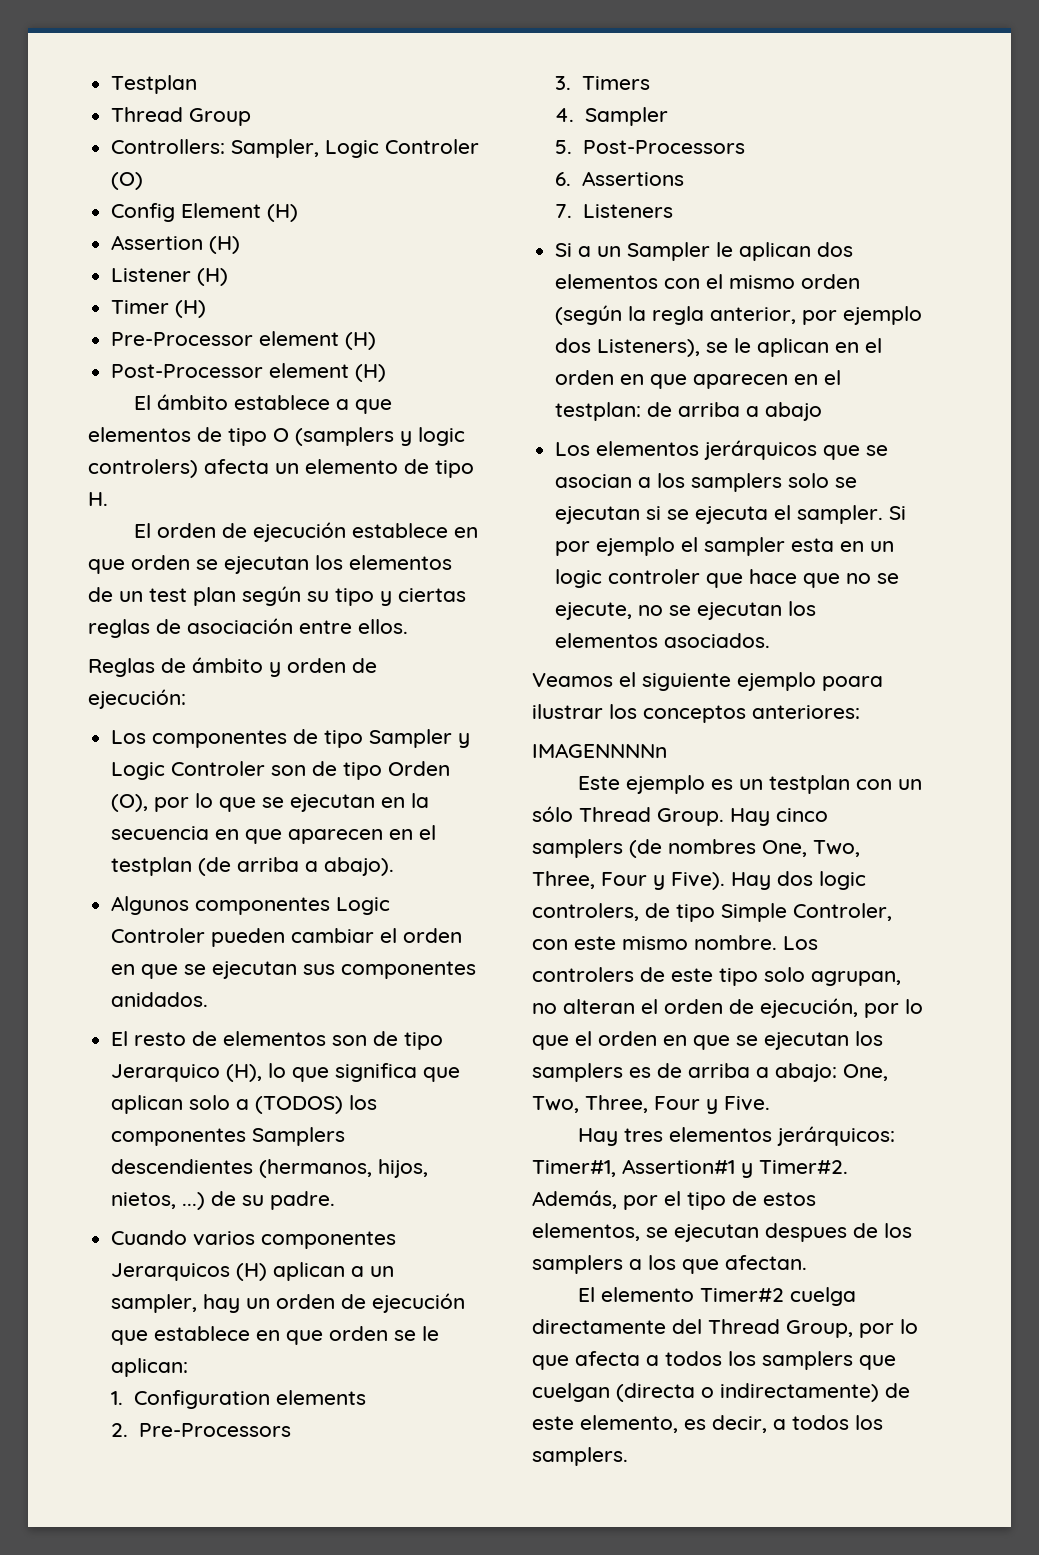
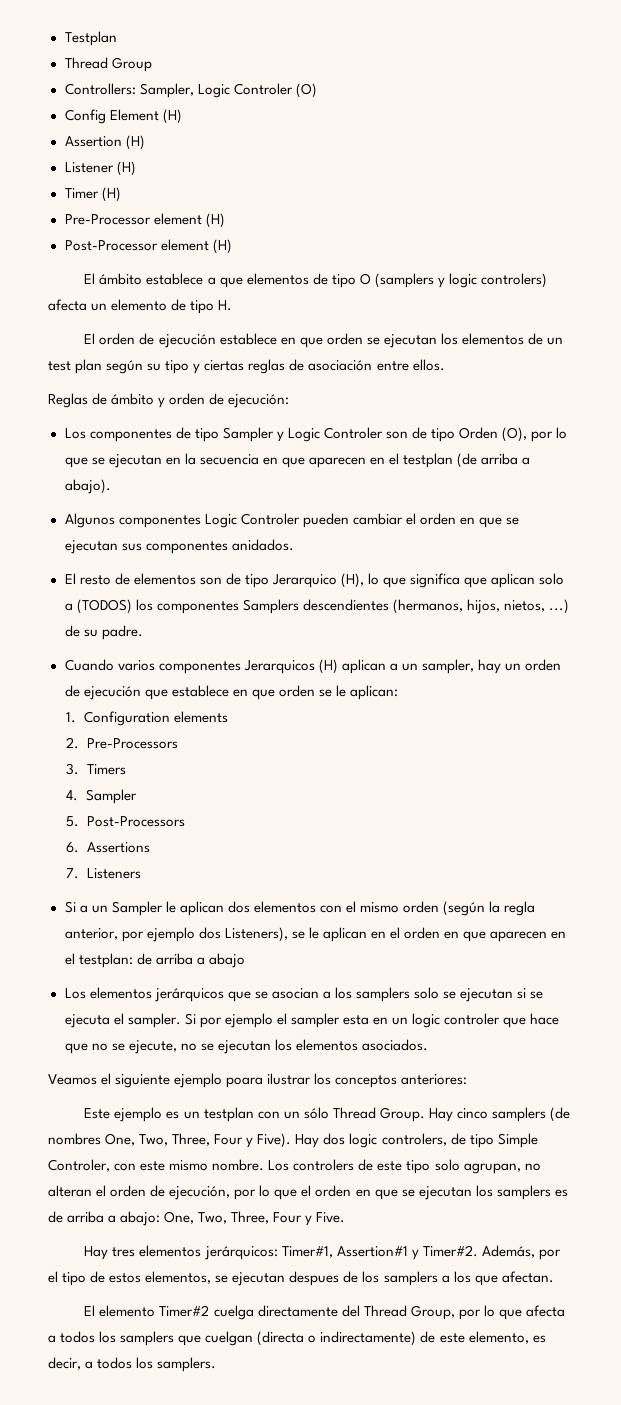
- IMAGENNNNn

